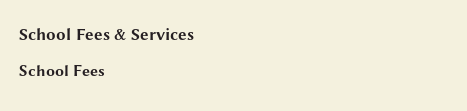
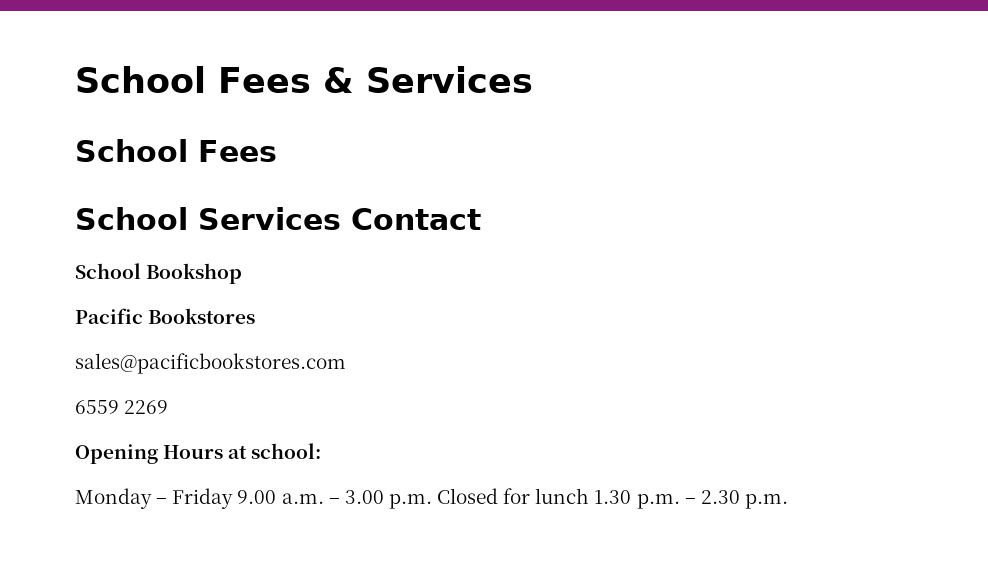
+ School Services Contact
+ School Bookshop
+ Pacific Bookstores
+ sales@pacificbookstores.com
+ 6559 2269
+ Opening Hours at school:
+ Monday – Friday 9.00 a.m. – 3.00 p.m. Closed for lunch 1.30 p.m. – 2.30 p.m.

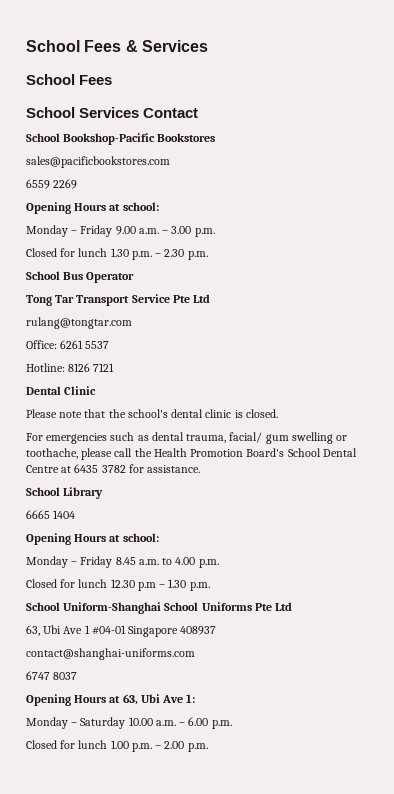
- School Bookshop
- Pacific Bookstores
+ School Bookshop-Pacific Bookstores
- Monday – Friday 9.00 a.m. – 3.00 p.m. Closed for lunch 1.30 p.m. – 2.30 p.m.
+ Monday – Friday 9.00 a.m. – 3.00 p.m.
+ Closed for lunch 1.30 p.m. – 2.30 p.m.
+ School Bus Operator
+ Tong Tar Transport Service Pte Ltd
+ rulang@tongtar.com
+ Office: 6261 5537
+ Hotline: 8126 7121
+ Dental Clinic
+ Please note that the school's dental clinic is closed.
+ For emergencies such as dental trauma, facial/ gum swelling or toothache, please call the Health Promotion Board's School Dental Centre at 6435 3782 for assistance.
+ School Library
+ 6665 1404
+ Opening Hours at school:
+ Monday – Friday 8.45 a.m. to 4.00 p.m.
+ Closed for lunch 12.30 p.m – 1.30 p.m.
+ School Uniform-Shanghai School Uniforms Pte Ltd
+ 63, Ubi Ave 1 #04-01 Singapore 408937
+ contact@shanghai-uniforms.com
+ 6747 8037
+ Opening Hours at 63, Ubi Ave 1:
+ Monday – Saturday 10.00 a.m. – 6.00 p.m.
+ Closed for lunch 1.00 p.m. – 2.00 p.m.

